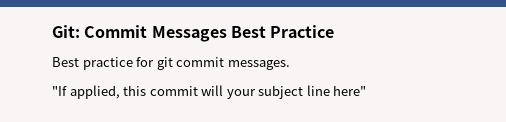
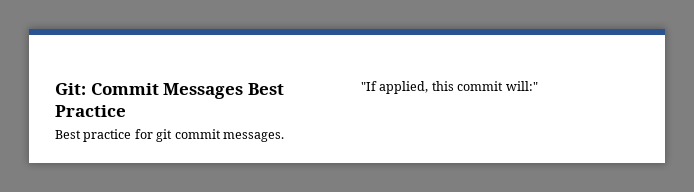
- "If applied, this commit will your subject line here"
+ "If applied, this commit will:"

